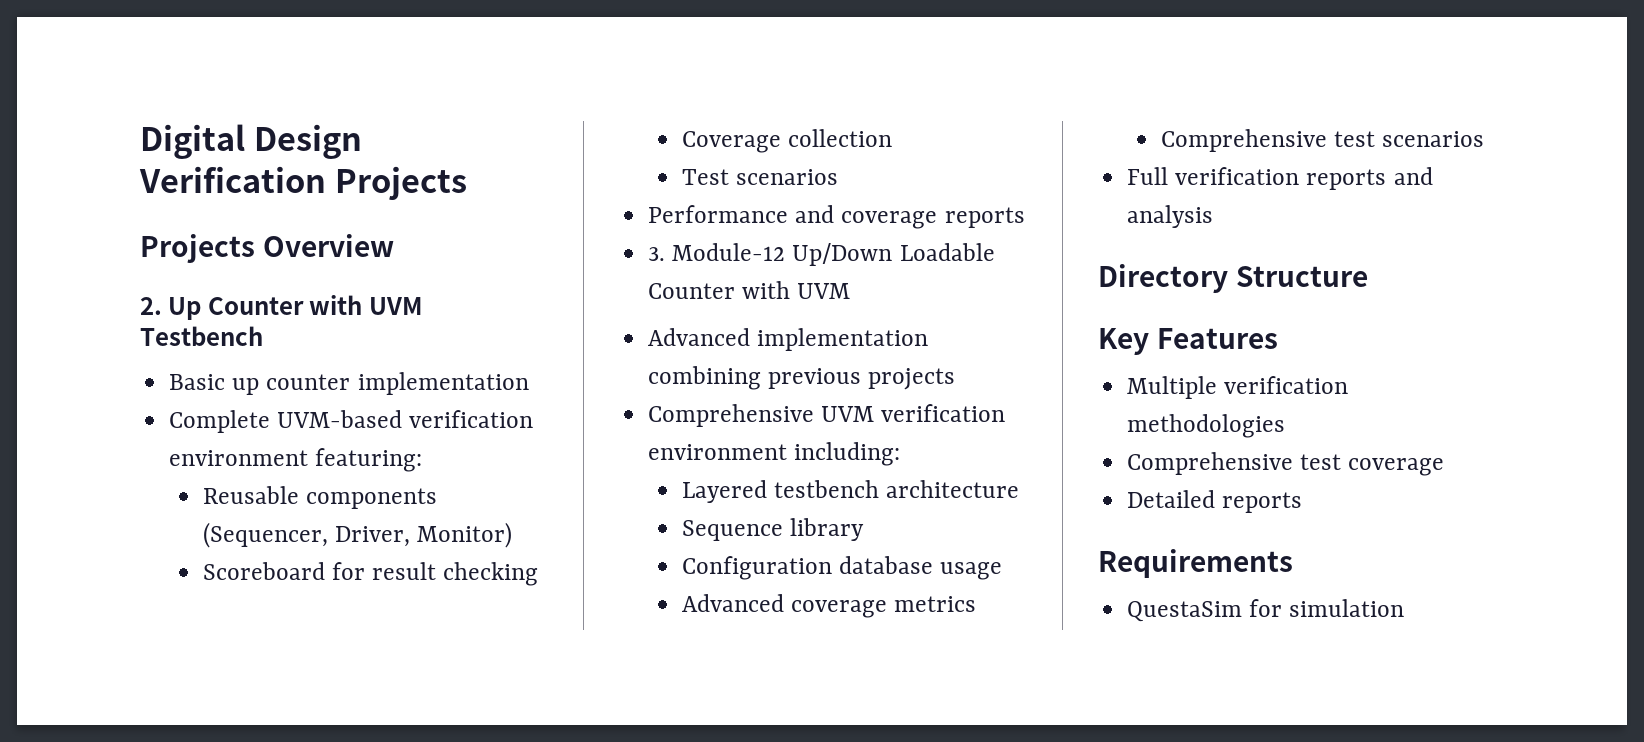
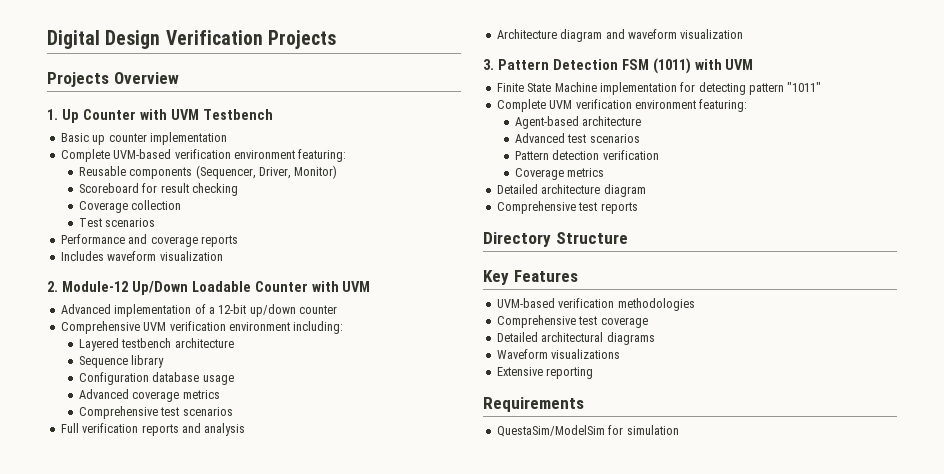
- 2. Up Counter with UVM Testbench
+ 1. Up Counter with UVM Testbench
- 3. Module-12 Up/Down Loadable Counter with UVM
+ Includes waveform visualization
+ 2. Module-12 Up/Down Loadable Counter with UVM
- Advanced implementation combining previous projects
+ Advanced implementation of a 12-bit up/down counter
+ Architecture diagram and waveform visualization
+ 3. Pattern Detection FSM (1011) with UVM
+ Finite State Machine implementation for detecting pattern "1011"
+ Complete UVM verification environment featuring:
+ Agent-based architecture
+ Advanced test scenarios
+ Pattern detection verification
+ Coverage metrics
+ Detailed architecture diagram
+ Comprehensive test reports
- Multiple verification methodologies
+ UVM-based verification methodologies
- Detailed reports
+ Detailed architectural diagrams
+ Waveform visualizations
+ Extensive reporting
- QuestaSim for simulation
+ QuestaSim/ModelSim for simulation

